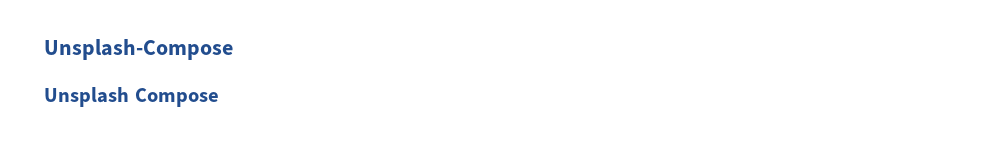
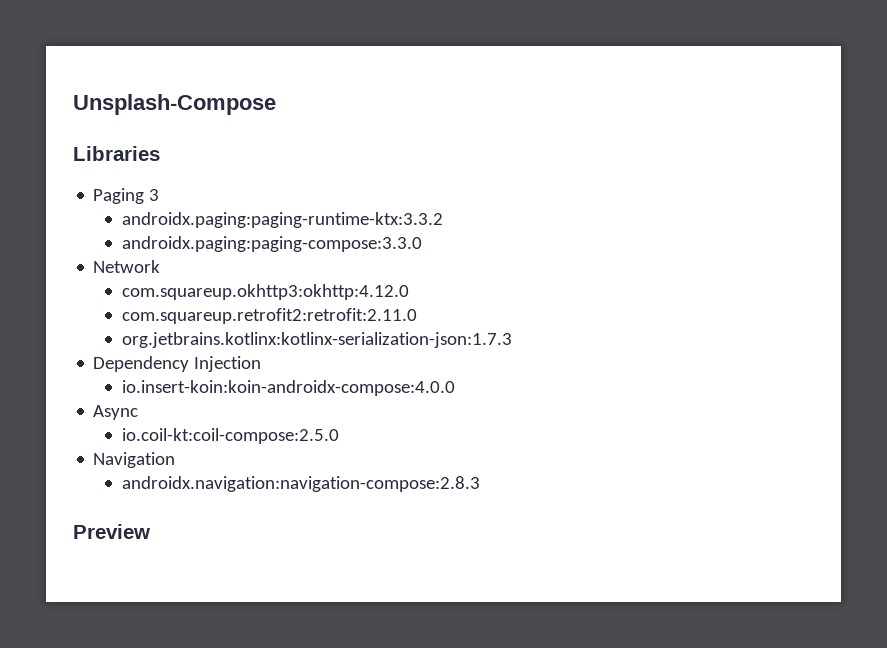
- Unsplash Compose
+ Libraries
+ Paging 3
+ androidx.paging:paging-runtime-ktx:3.3.2
+ androidx.paging:paging-compose:3.3.0
+ Network
+ com.squareup.okhttp3:okhttp:4.12.0
+ com.squareup.retrofit2:retrofit:2.11.0
+ org.jetbrains.kotlinx:kotlinx-serialization-json:1.7.3
+ Dependency Injection
+ io.insert-koin:koin-androidx-compose:4.0.0
+ Async
+ io.coil-kt:coil-compose:2.5.0
+ Navigation
+ androidx.navigation:navigation-compose:2.8.3
+ Preview

